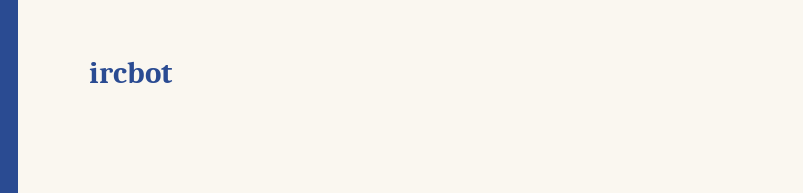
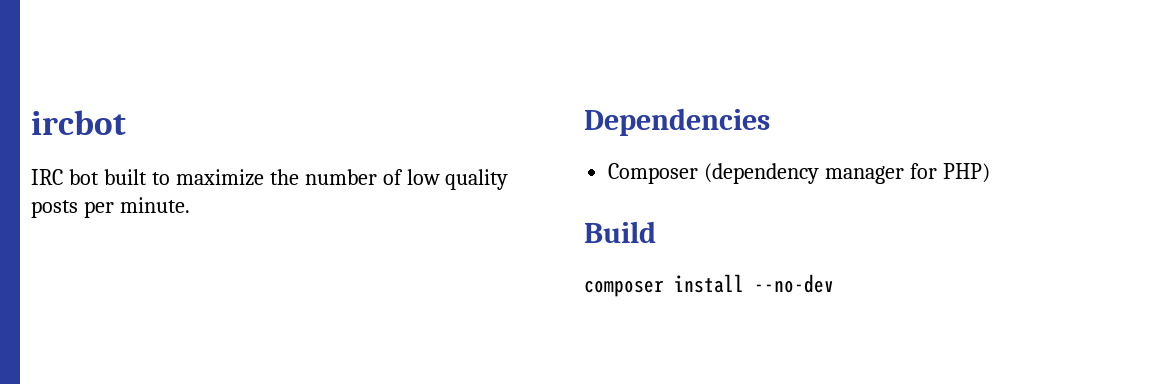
+ IRC bot built to maximize the number of low quality posts per minute.
+ Dependencies
+ Composer (dependency manager for PHP)
+ Build
+ composer install --no-dev

